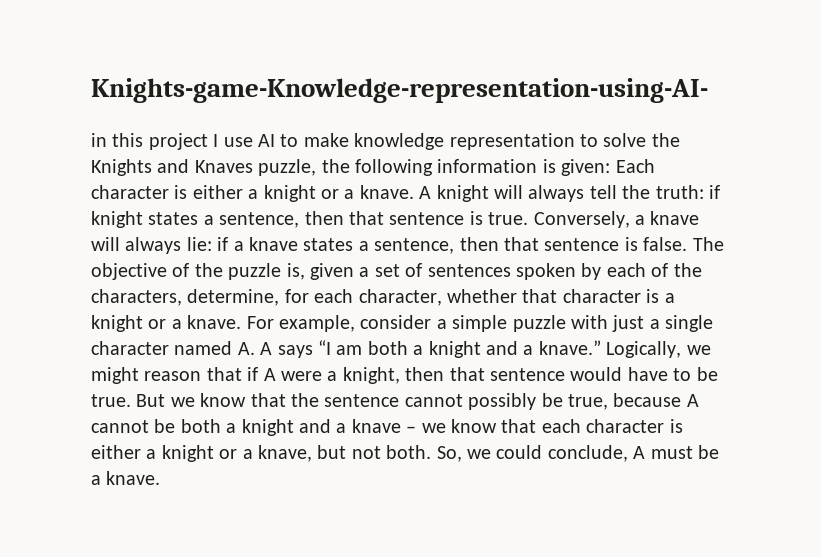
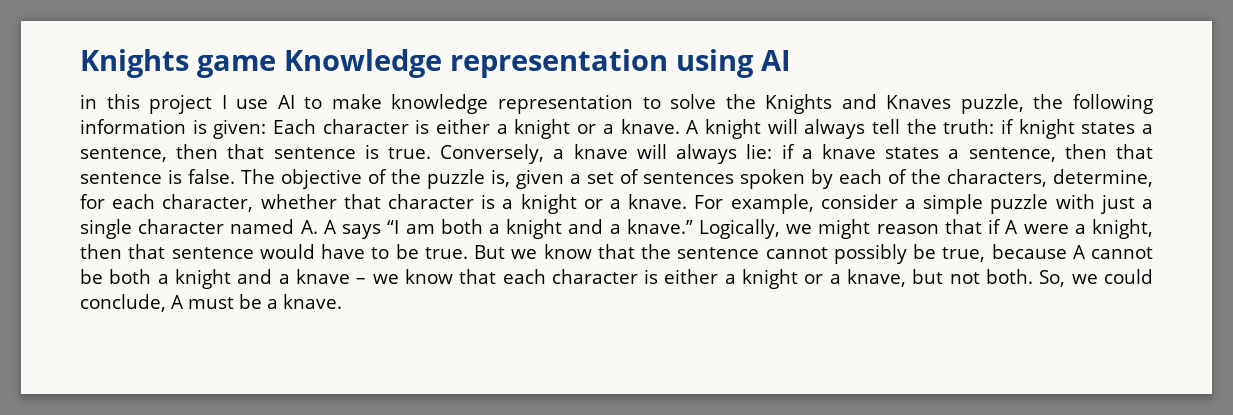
- Knights-game-Knowledge-representation-using-AI-
+ Knights game Knowledge representation using AI

